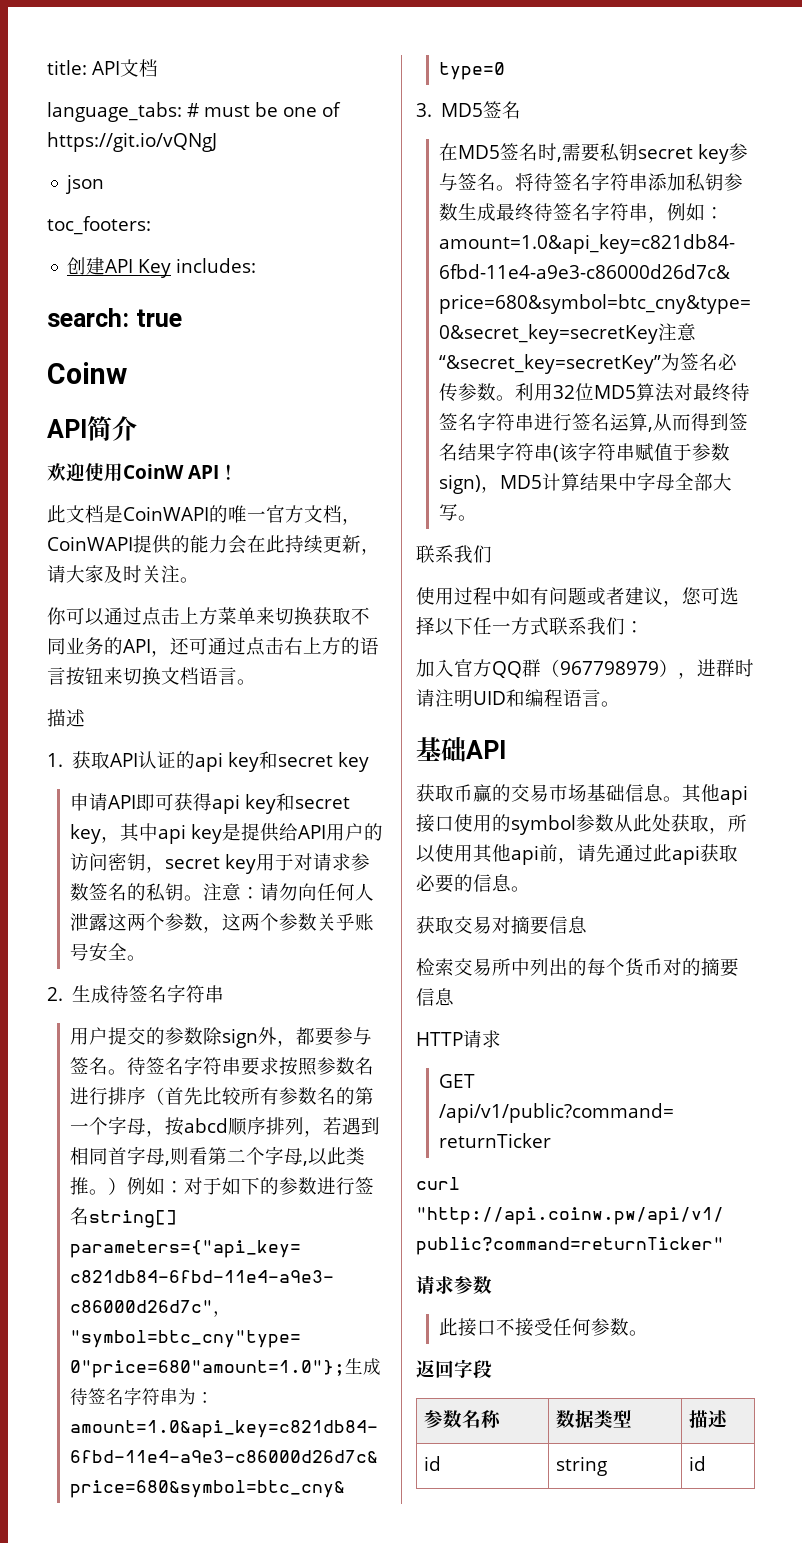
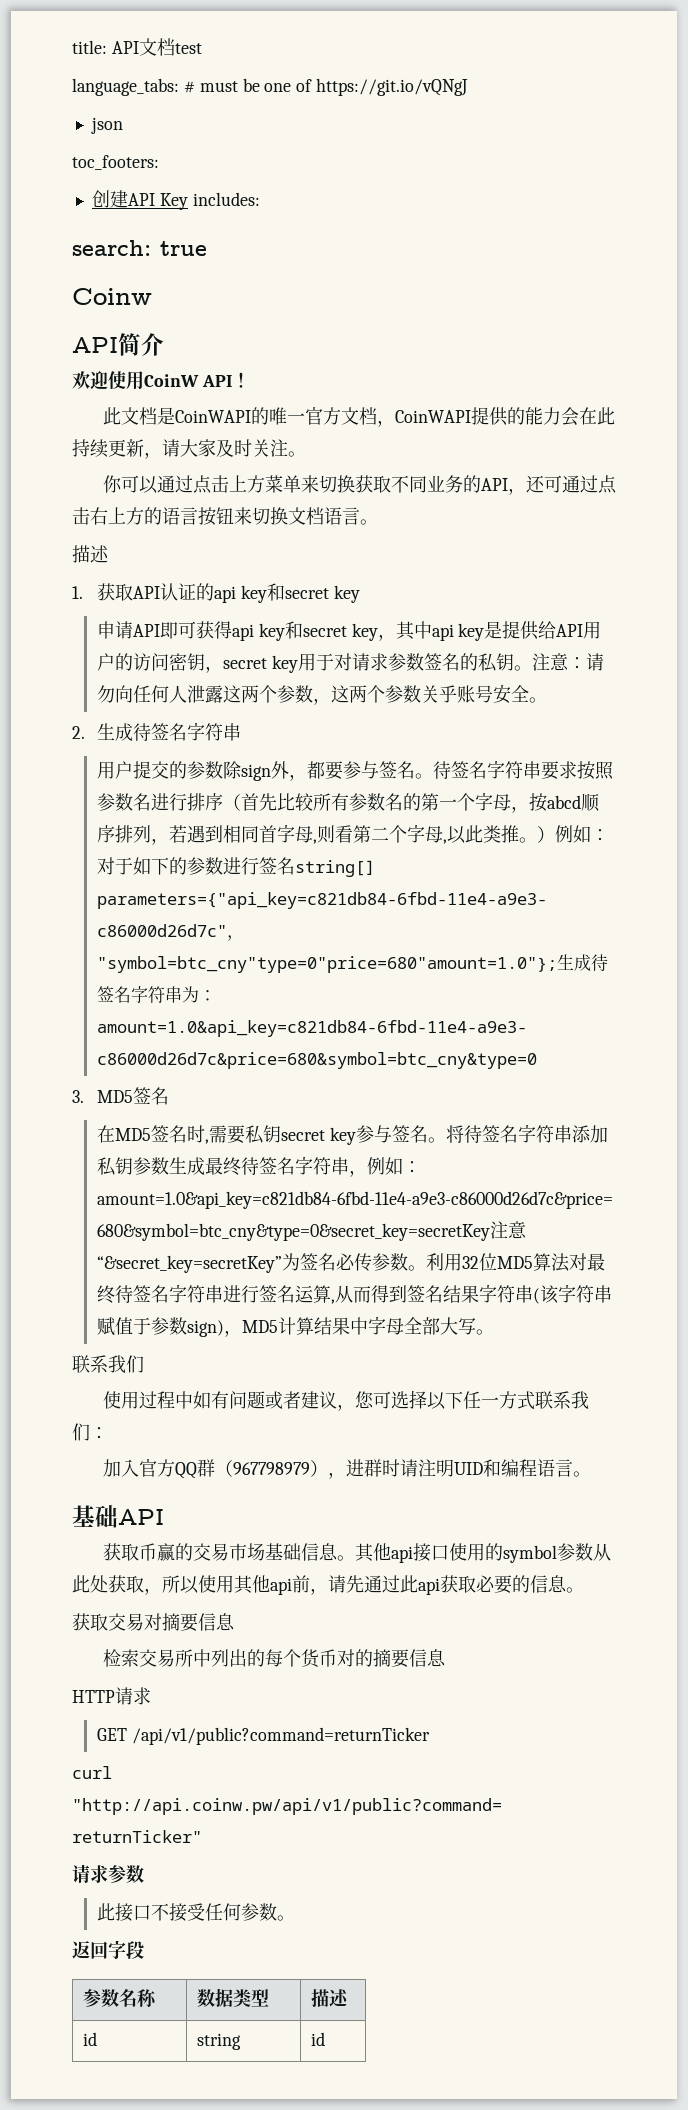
- title: API文档
+ title: API文档test

